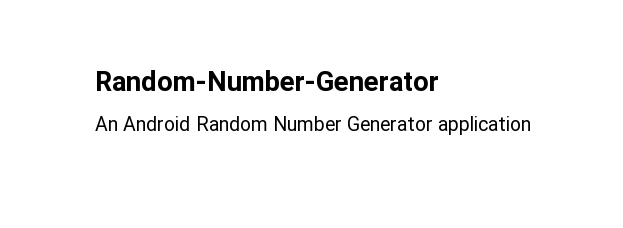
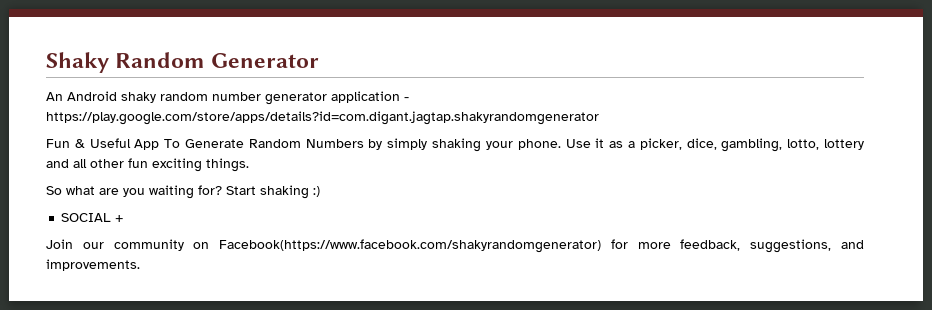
- Random-Number-Generator
+ Shaky Random Generator
- An Android Random Number Generator application
+ An Android shaky random number generator application - https://play.google.com/store/apps/details?id=com.digant.jagtap.shakyrandomgenerator
+ Fun & Useful App To Generate Random Numbers by simply shaking your phone. Use it as a picker, dice, gambling, lotto, lottery and all other fun exciting things.
+ So what are you waiting for? Start shaking :)
+ SOCIAL +
+ Join our community on Facebook(https://www.facebook.com/shakyrandomgenerator) for more feedback, suggestions, and improvements.

